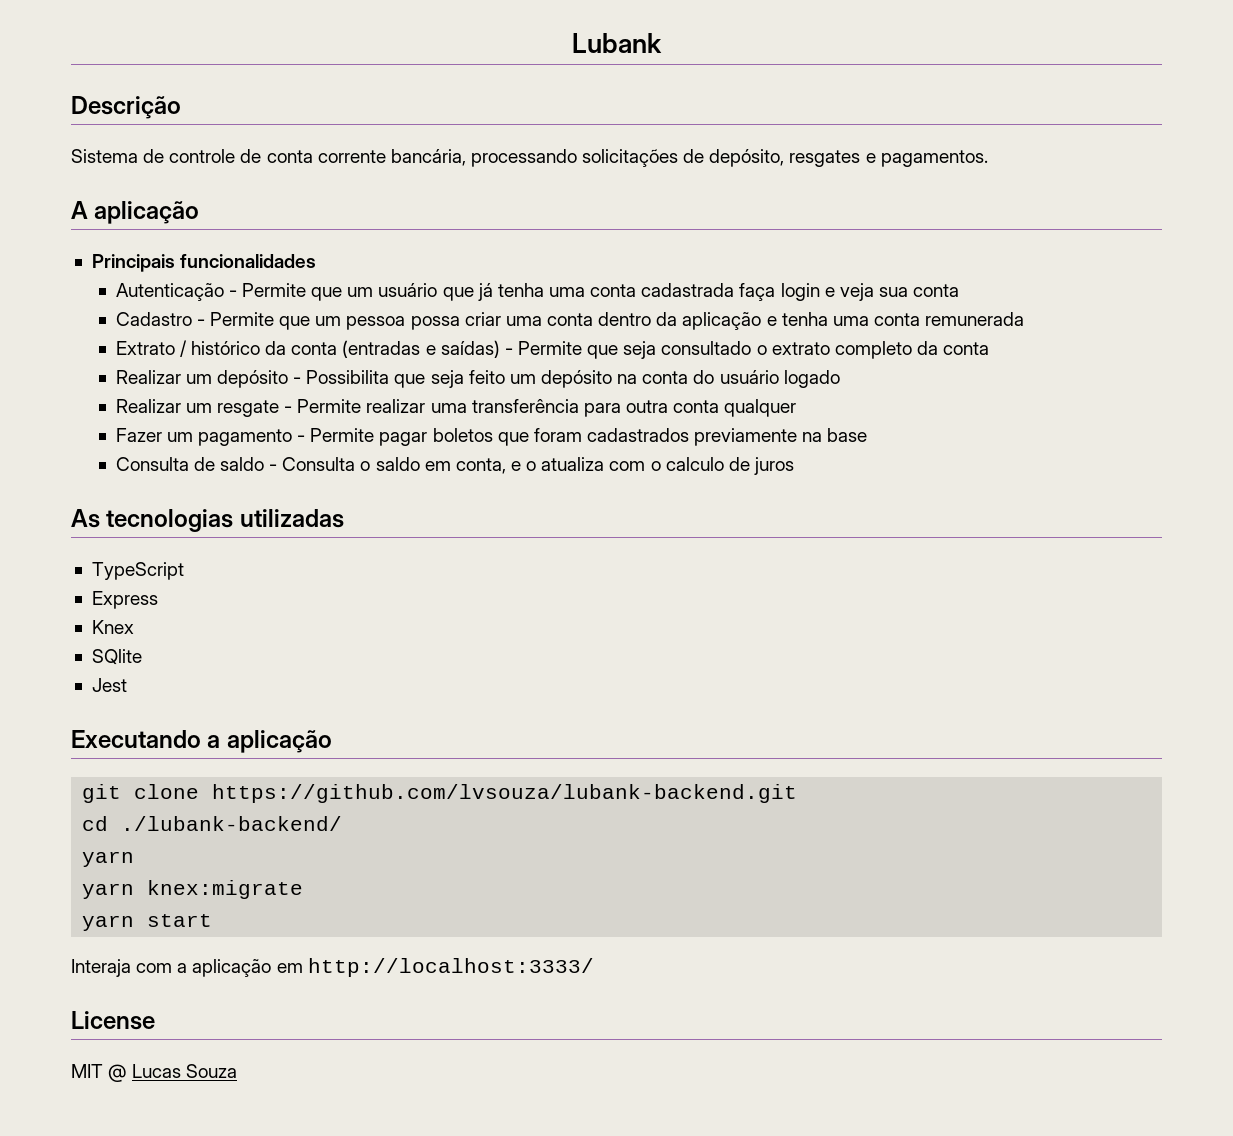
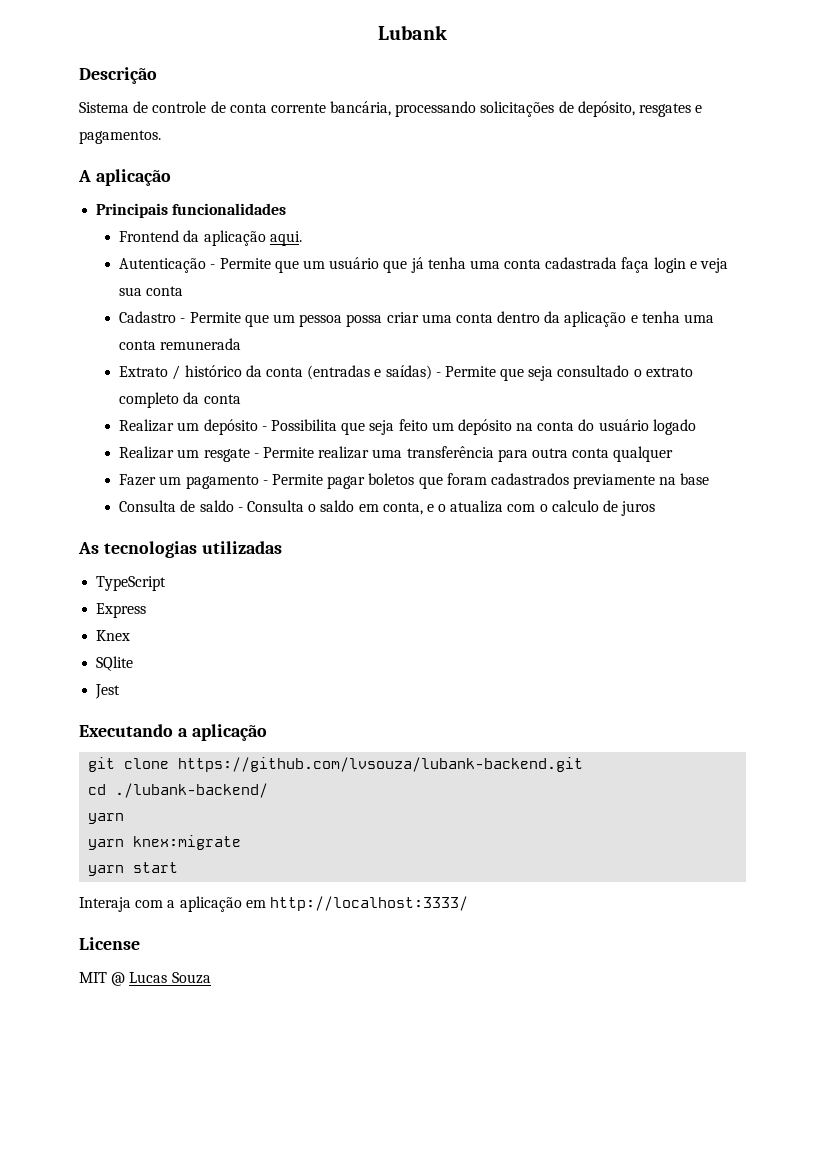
+ Frontend da aplicação aqui.

